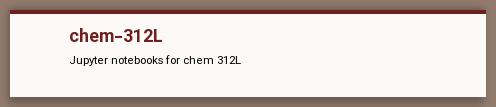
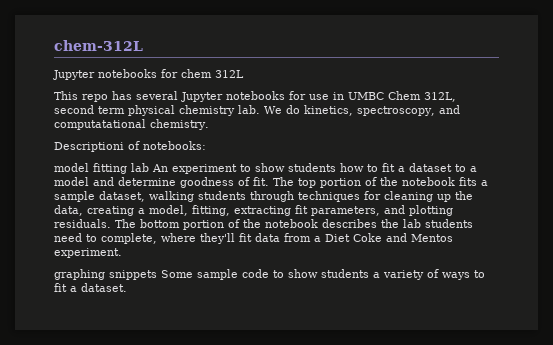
+ This repo has several Jupyter notebooks for use in UMBC Chem 312L, second term physical chemistry lab. We do kinetics, spectroscopy, and computatational chemistry.
+ Descriptioni of notebooks:
+ model fitting lab An experiment to show students how to fit a dataset to a model and determine goodness of fit. The top portion of the notebook fits a sample dataset, walking students through techniques for cleaning up the data, creating a model, fitting, extracting fit parameters, and plotting residuals. The bottom portion of the notebook describes the lab students need to complete, where they'll fit data from a Diet Coke and Mentos experiment.
+ graphing snippets Some sample code to show students a variety of ways to fit a dataset.

